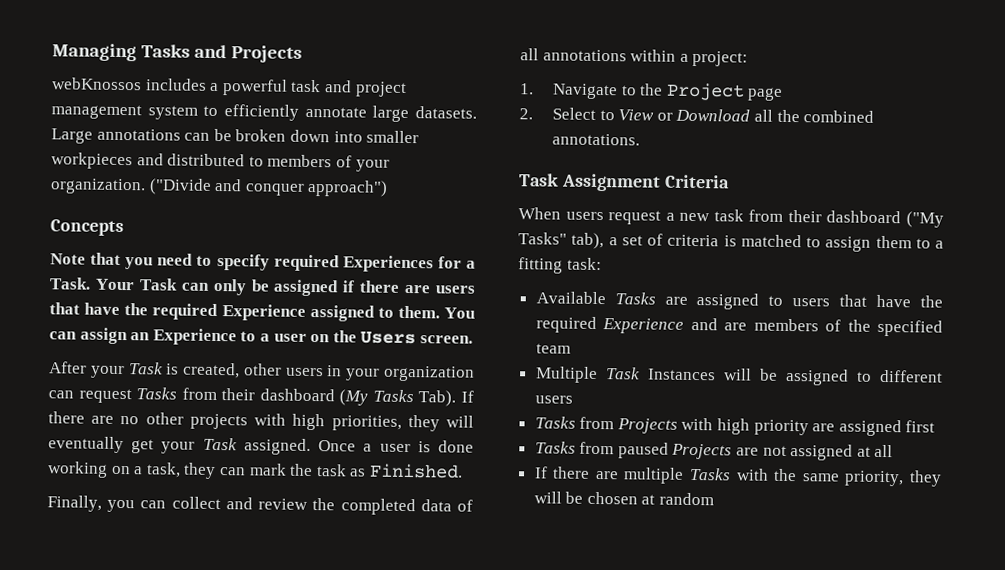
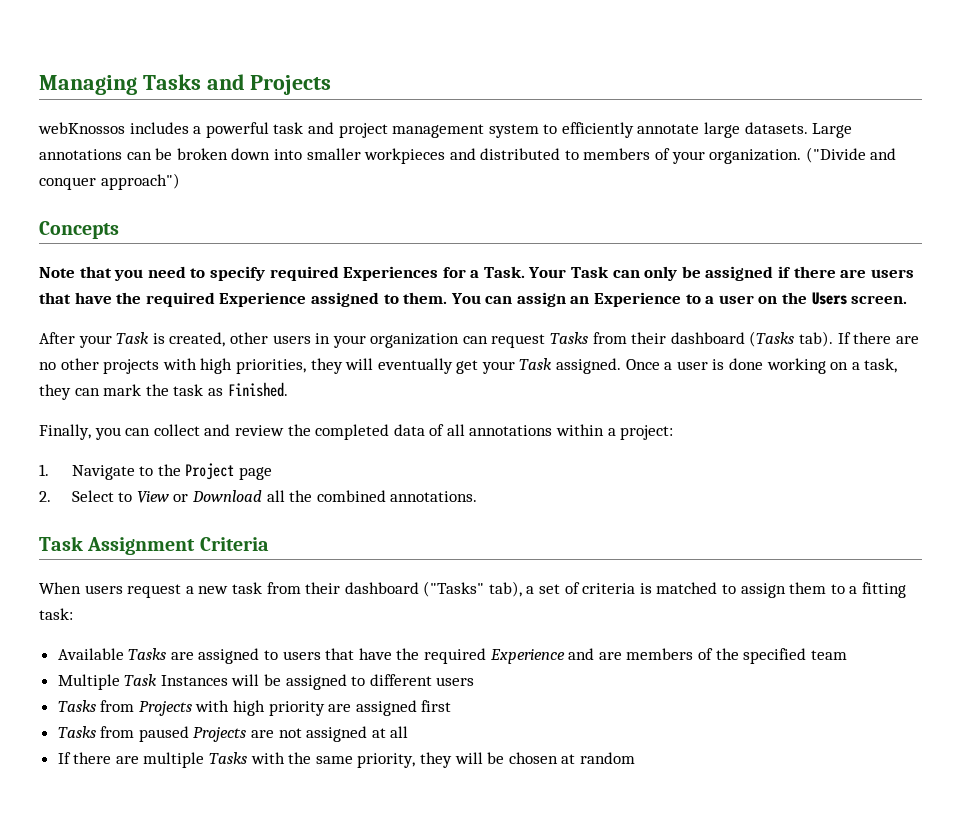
- After your Task is created, other users in your organization can request Tasks from their dashboard (My Tasks Tab).
+ After your Task is created, other users in your organization can request Tasks from their dashboard (Tasks tab).
- When users request a new task from their dashboard ("My Tasks" tab), a set of criteria is matched to assign them to a fitting task:
+ When users request a new task from their dashboard ("Tasks" tab), a set of criteria is matched to assign them to a fitting task:

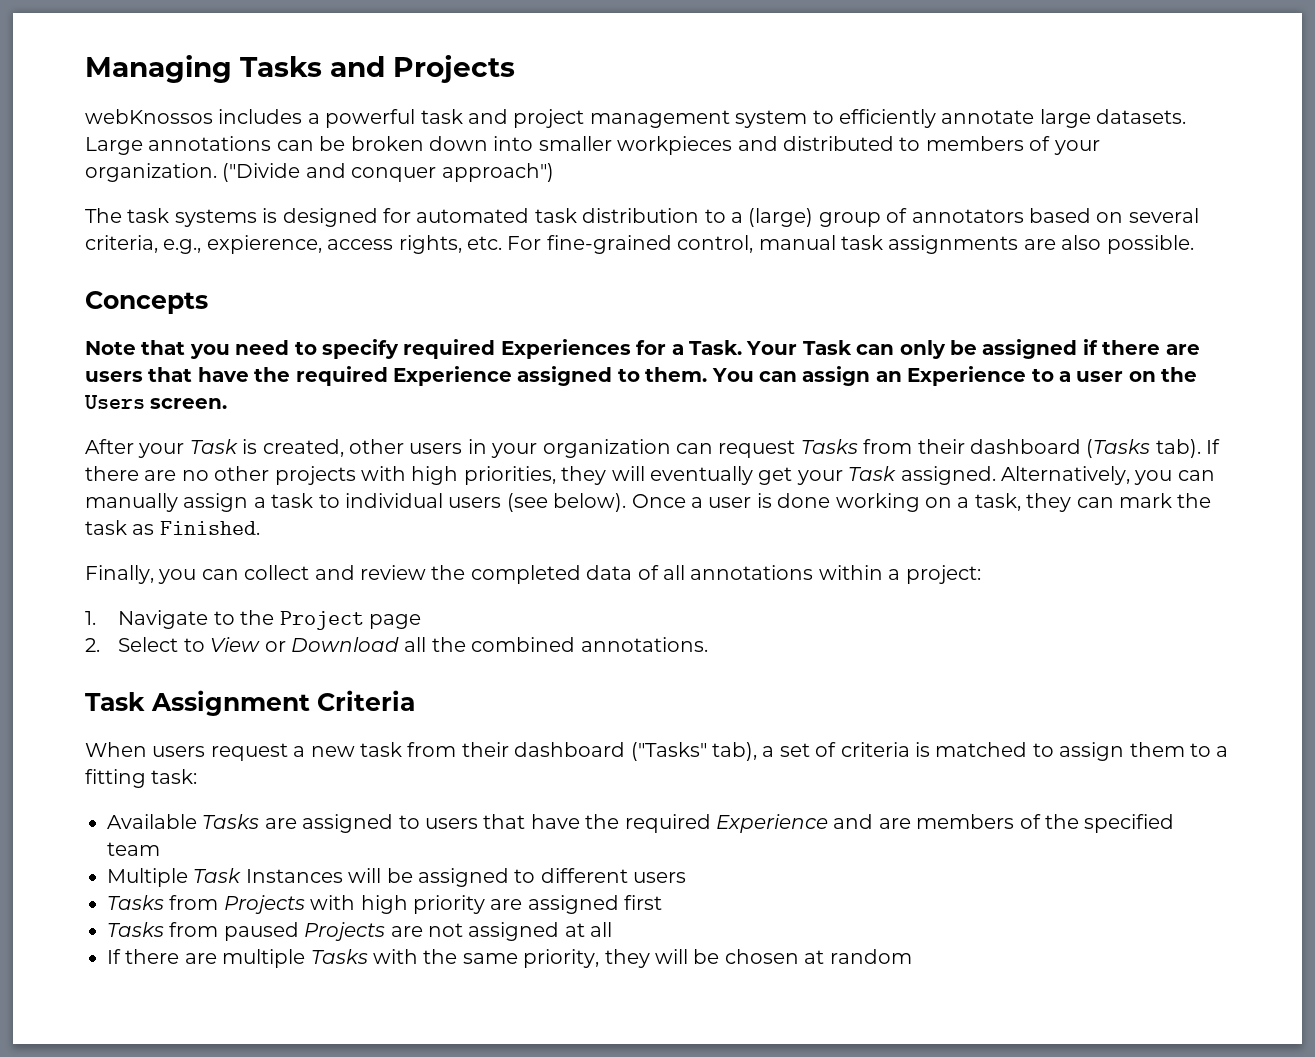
+ The task systems is designed for automated task distribution to a (large) group of annotators based on several criteria, e.g., expierence, access rights, etc. For fine-grained control, manual task assignments are also possible.
+ Alternatively, you can manually assign a task to individual users (see below).

